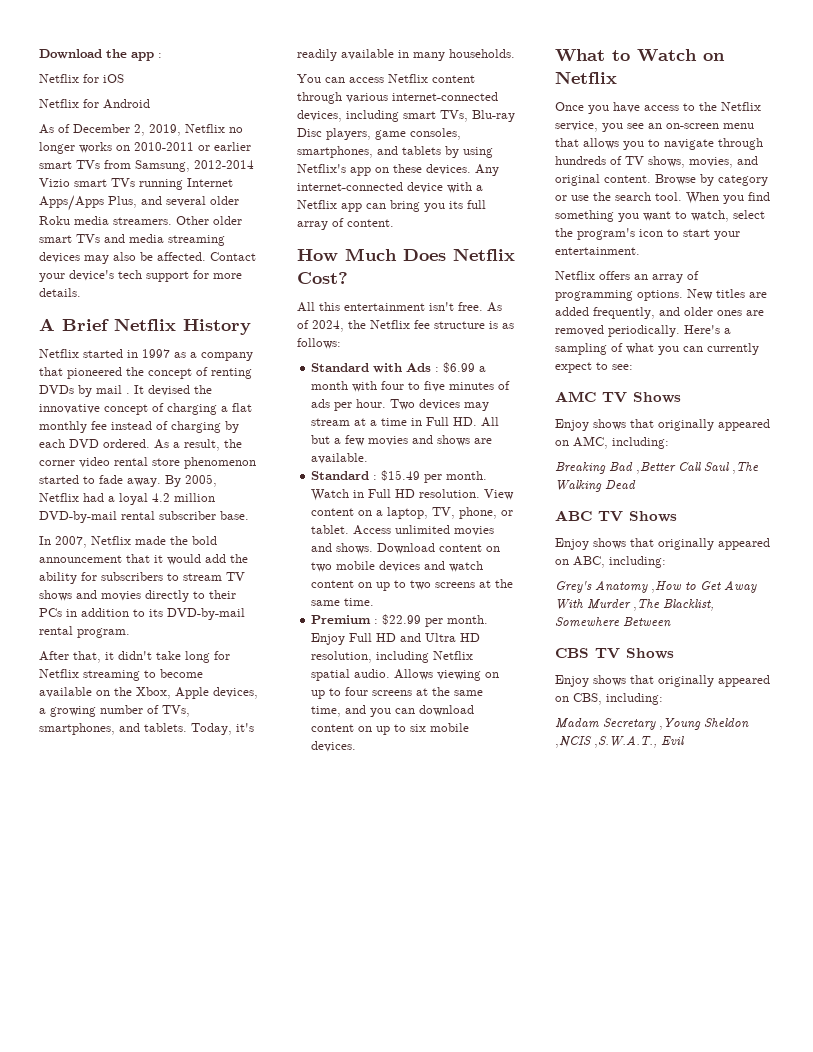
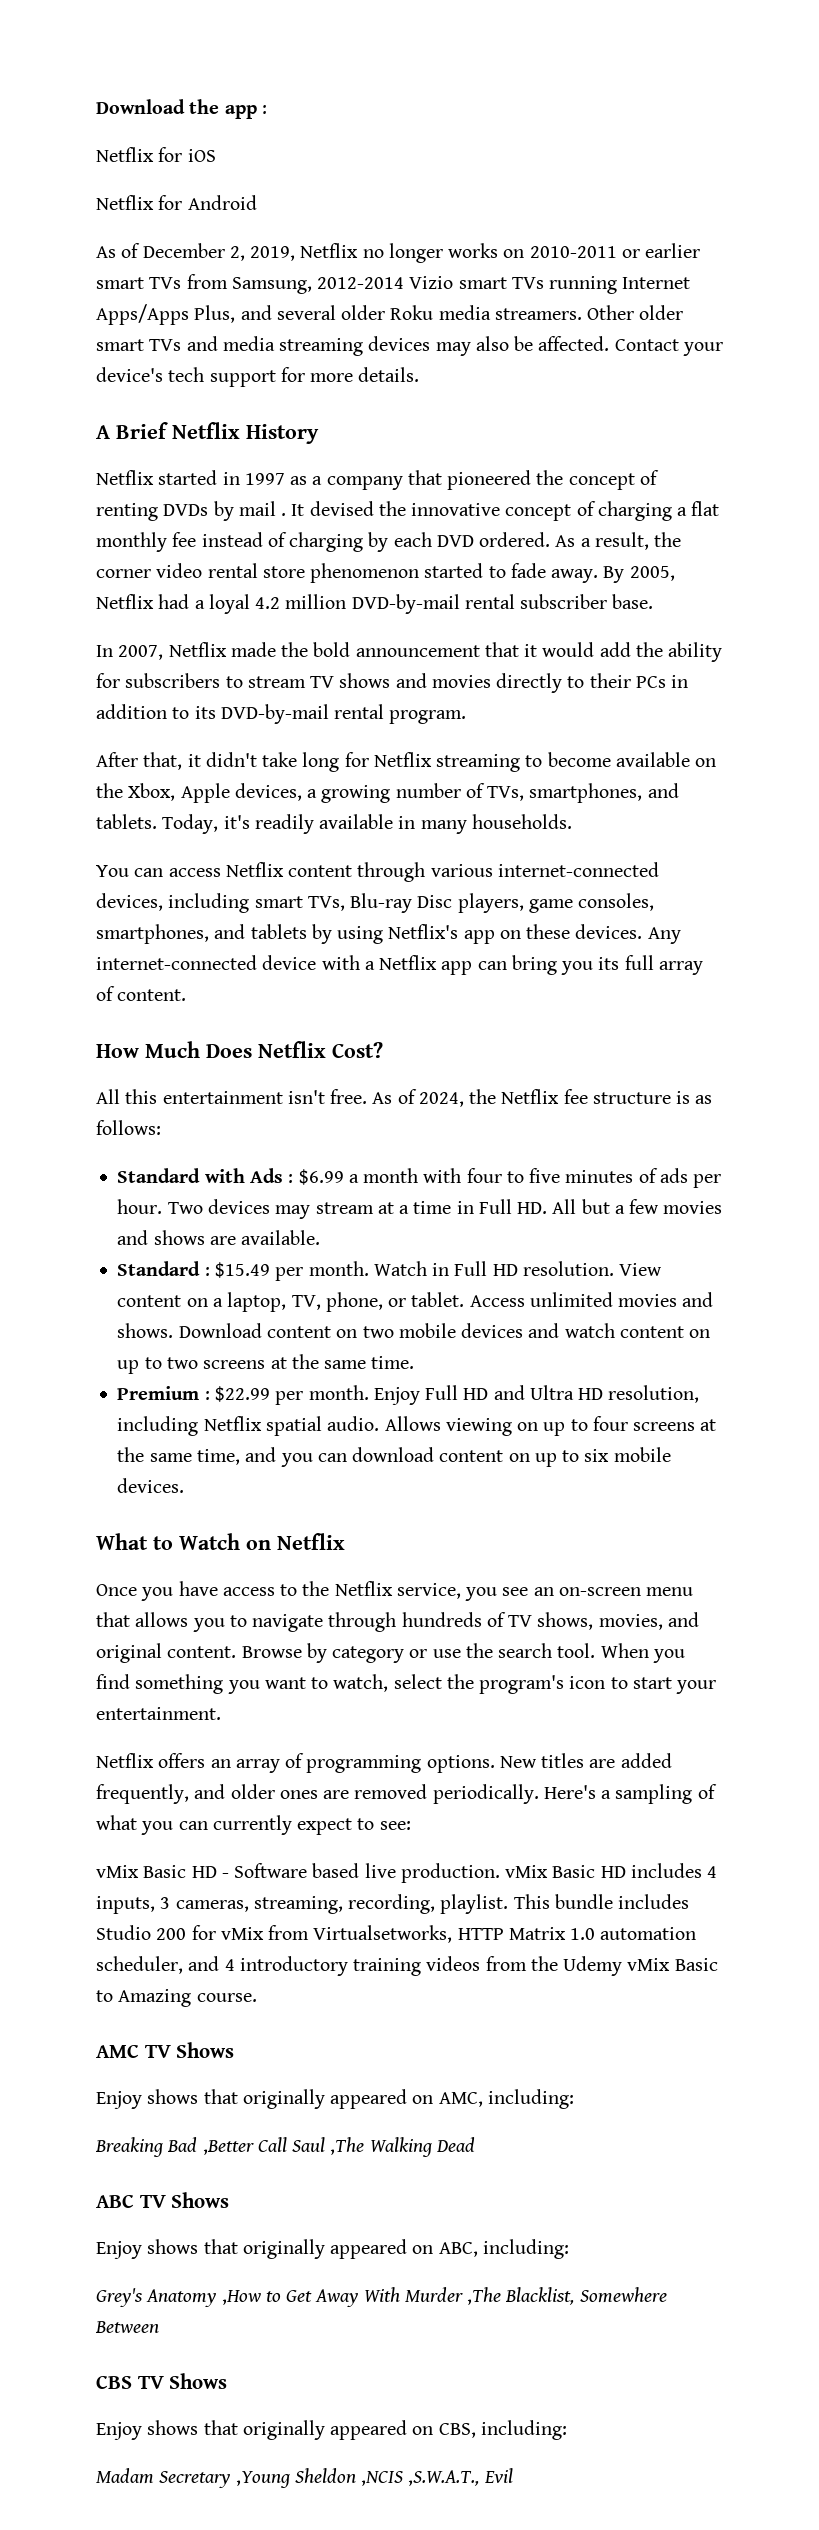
+ vMix Basic HD - Software based live production. vMix Basic HD includes 4 inputs, 3 cameras, streaming, recording, playlist. This bundle includes Studio 200 for vMix from Virtualsetworks, HTTP Matrix 1.0 automation scheduler, and 4 introductory training videos from the Udemy vMix Basic to Amazing course.

